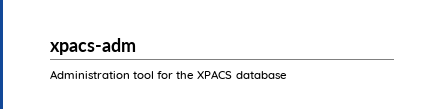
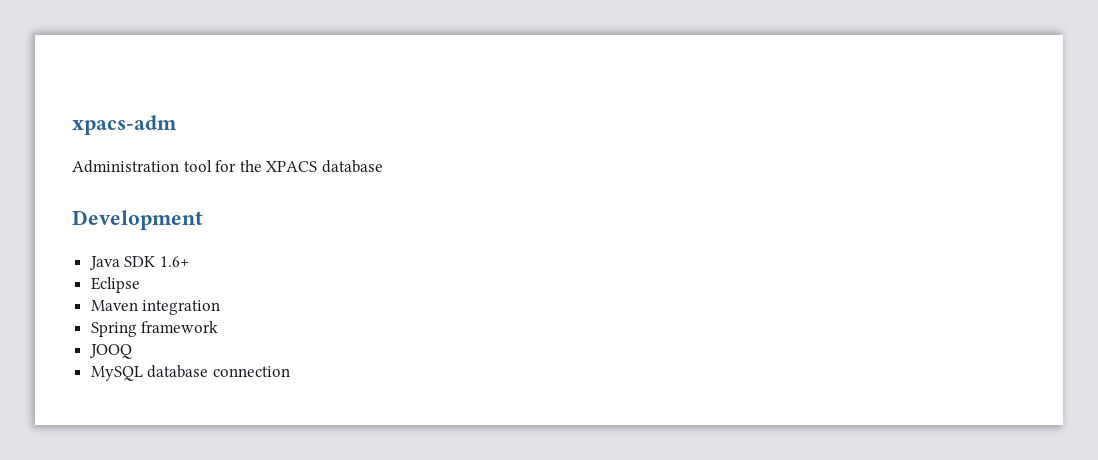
+ Development
+ Java SDK 1.6+
+ Eclipse
+ Maven integration
+ Spring framework
+ JOOQ
+ MySQL database connection

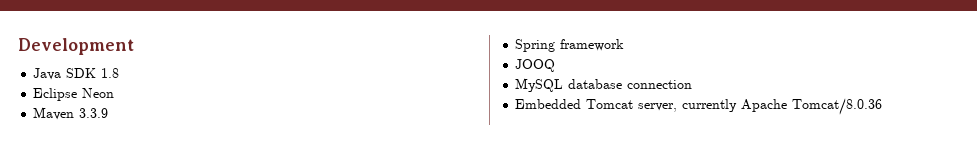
- xpacs-adm
- Administration tool for the XPACS database
- Java SDK 1.6+
+ Java SDK 1.8
- Eclipse
+ Eclipse Neon
- Maven integration
+ Maven 3.3.9
+ Embedded Tomcat server, currently Apache Tomcat/8.0.36

